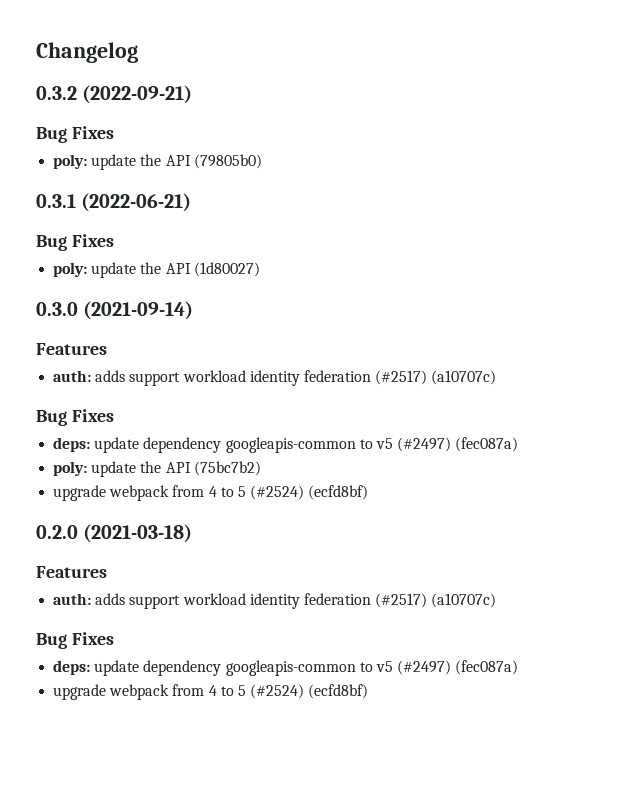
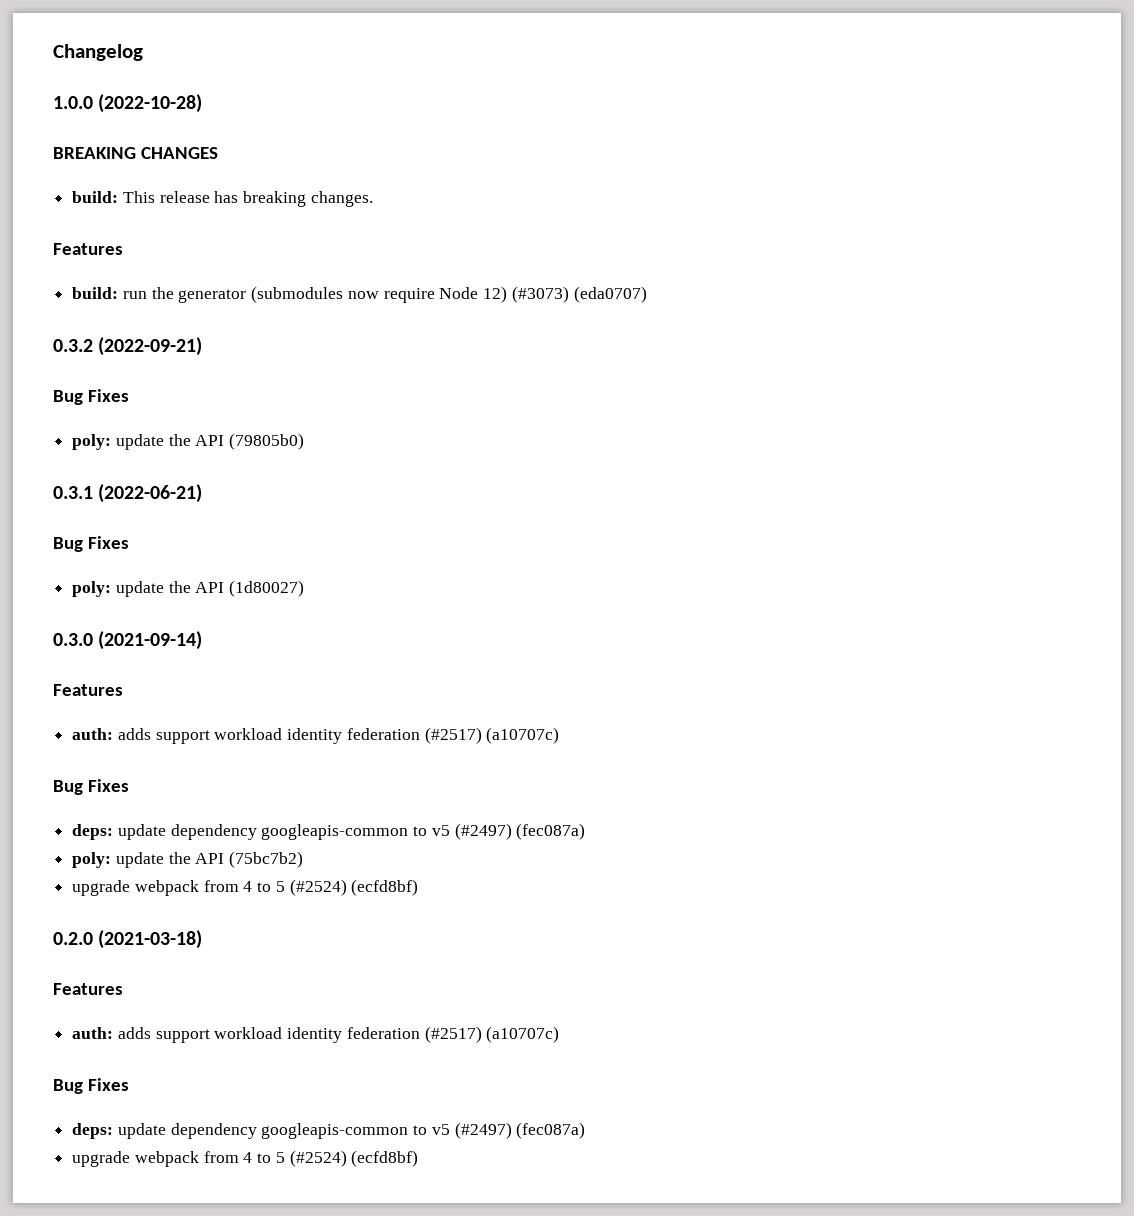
+ 1.0.0 (2022-10-28)
+ BREAKING CHANGES
+ build: This release has breaking changes.
+ Features
+ build: run the generator (submodules now require Node 12) (#3073) (eda0707)

